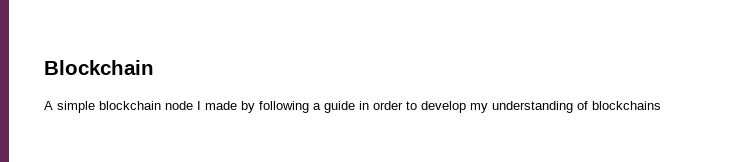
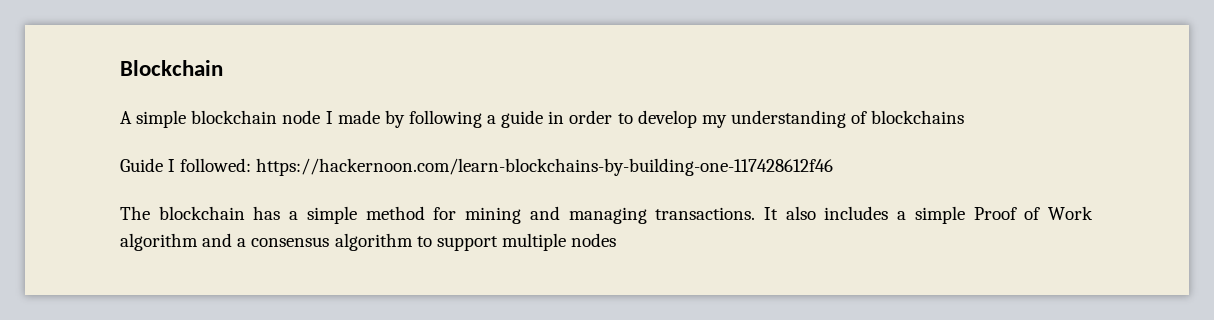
+ Guide I followed: https://hackernoon.com/learn-blockchains-by-building-one-117428612f46
+ The blockchain has a simple method for mining and managing transactions. It also includes a simple Proof of Work algorithm and a consensus algorithm to support multiple nodes

